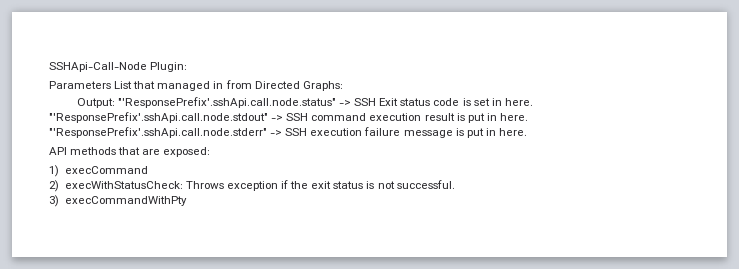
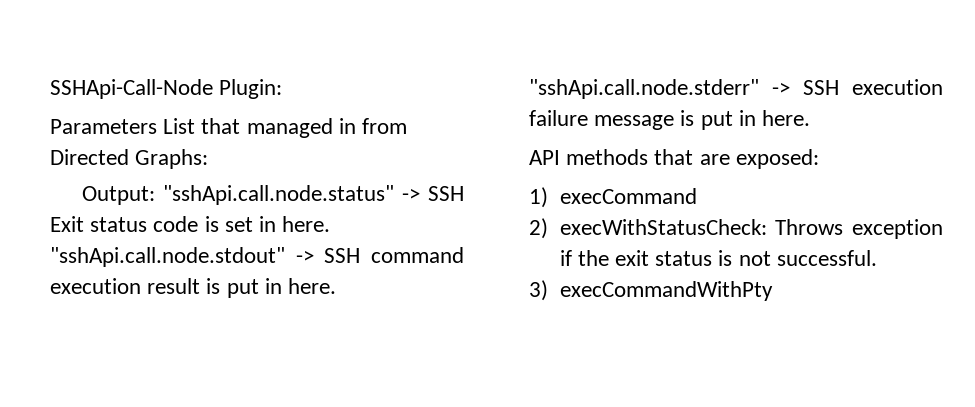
- Output: "'ResponsePrefix'.sshApi.call.node.status" -> SSH Exit status code is set in here.
+ Output: "sshApi.call.node.status" -> SSH Exit status code is set in here.
- "'ResponsePrefix'.sshApi.call.node.stdout" -> SSH command execution result is put in here.
+ "sshApi.call.node.stdout" -> SSH command execution result is put in here.
- "'ResponsePrefix'.sshApi.call.node.stderr" -> SSH execution failure message is put in here.
+ "sshApi.call.node.stderr" -> SSH execution failure message is put in here.

